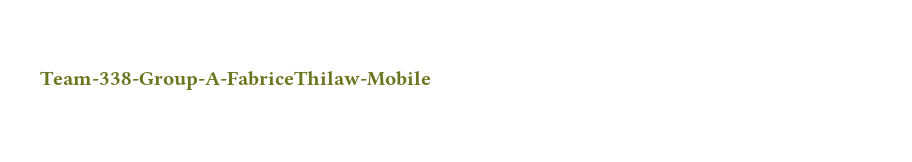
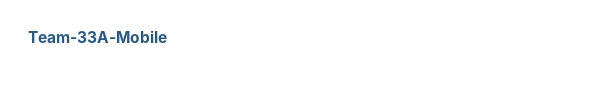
- Team-338-Group-A-FabriceThilaw-Mobile
+ Team-33A-Mobile

